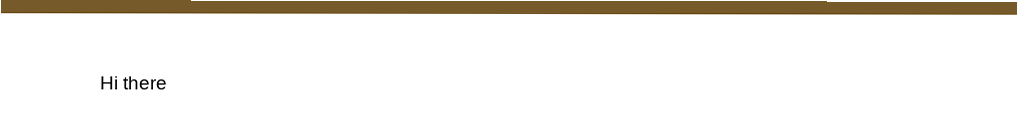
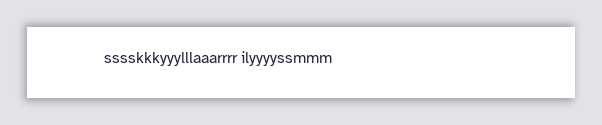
- Hi there
+ sssskkkyyylllaaarrrr ilyyyyssmmm

